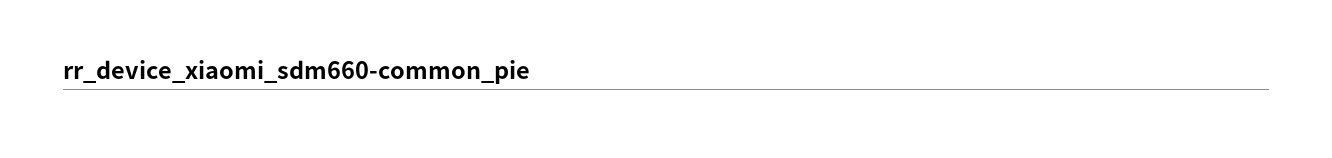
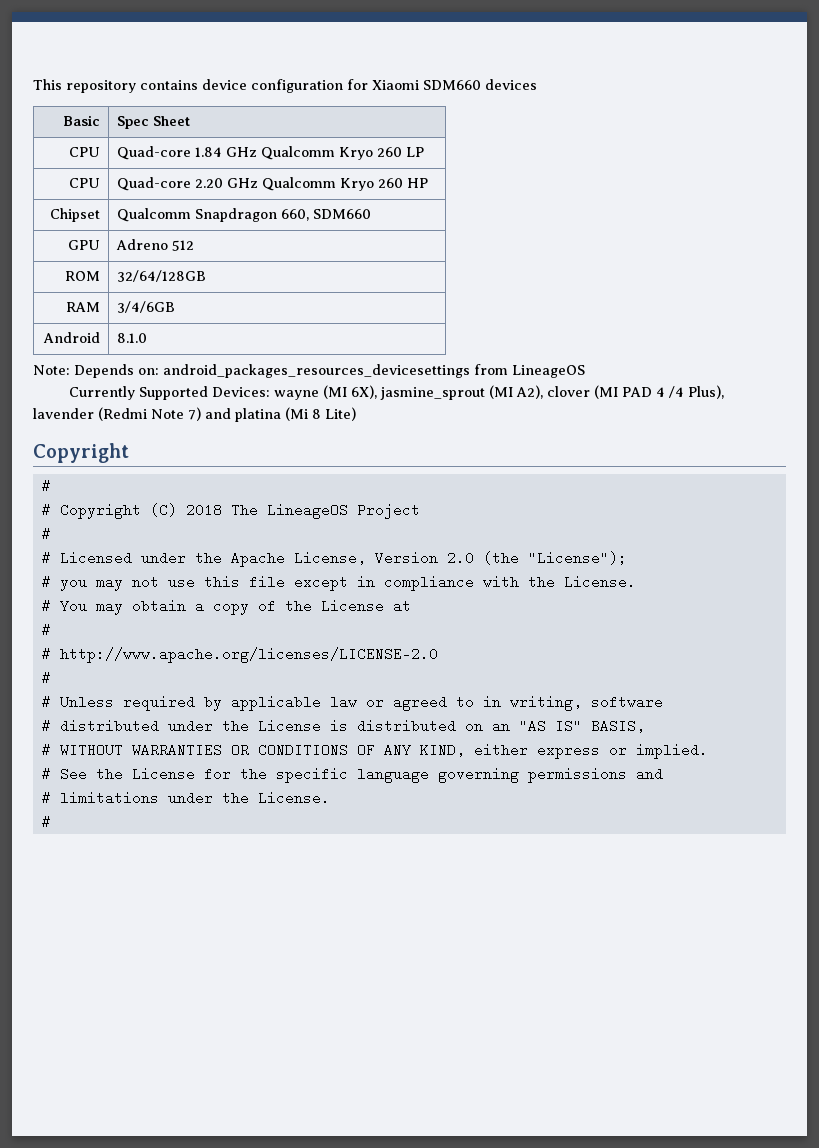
- rr_device_xiaomi_sdm660-common_pie
+ This repository contains device configuration for Xiaomi SDM660 devices
+ Basic | Spec Sheet
+ CPU | Quad-core 1.84 GHz Qualcomm Kryo 260 LP
+ CPU | Quad-core 2.20 GHz Qualcomm Kryo 260 HP
+ Chipset | Qualcomm Snapdragon 660, SDM660
+ GPU | Adreno 512
+ ROM | 32/64/128GB
+ RAM | 3/4/6GB
+ Android | 8.1.0
+ Note: Depends on: android_packages_resources_devicesettings from LineageOS
+ Currently Supported Devices: wayne (MI 6X), jasmine_sprout (MI A2), clover (MI PAD 4 /4 Plus), lavender (Redmi Note 7) and platina (Mi 8 Lite)
+ Copyright
+ #
+ # Copyright (C) 2018 The LineageOS Project
+ #
+ # Licensed under the Apache License, Version 2.0 (the "License");
+ # you may not use this file except in compliance with the License.
+ # You may obtain a copy of the License at
+ #
+ # http://www.apache.org/licenses/LICENSE-2.0
+ #
+ # Unless required by applicable law or agreed to in writing, software
+ # distributed under the License is distributed on an "AS IS" BASIS,
+ # WITHOUT WARRANTIES OR CONDITIONS OF ANY KIND, either express or implied.
+ # See the License for the specific language governing permissions and
+ # limitations under the License.
+ #

